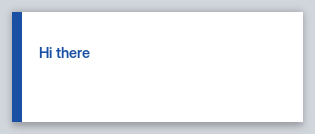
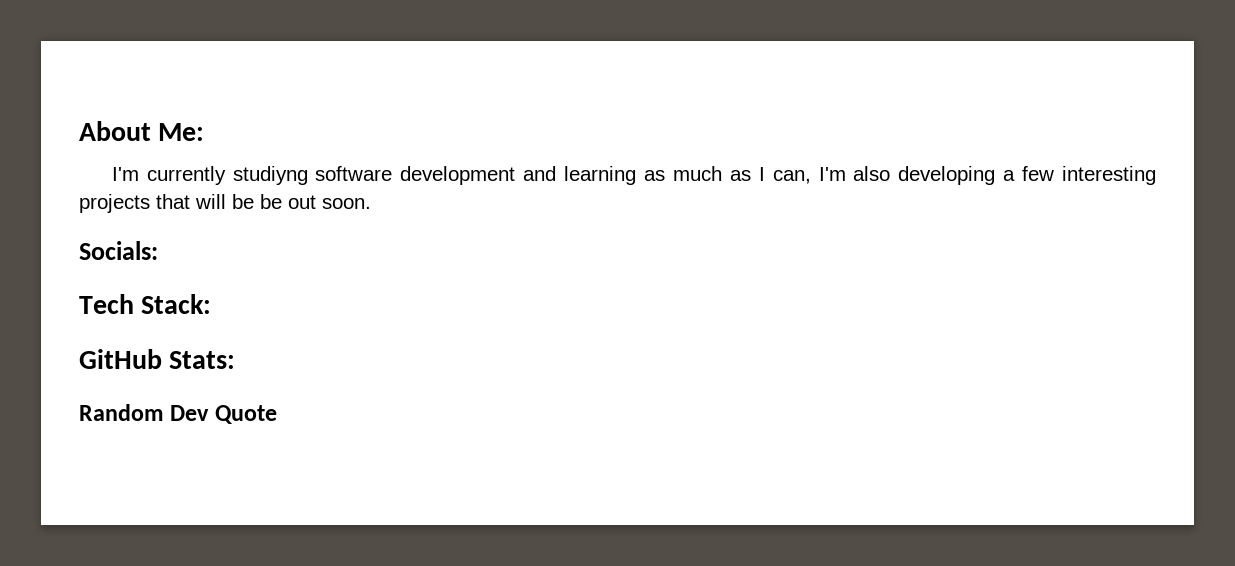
- Hi there
+ About Me:
+ I'm currently studiyng software development and learning as much as I can, I'm also developing a few interesting projects that will be be out soon.
+ Socials:
+ Tech Stack:
+ GitHub Stats:
+ Random Dev Quote

